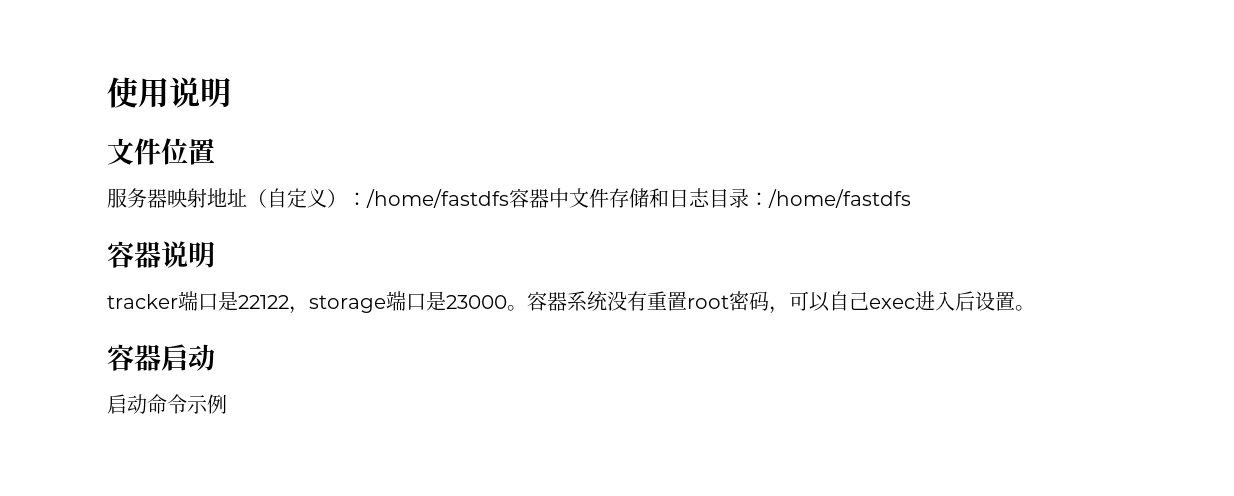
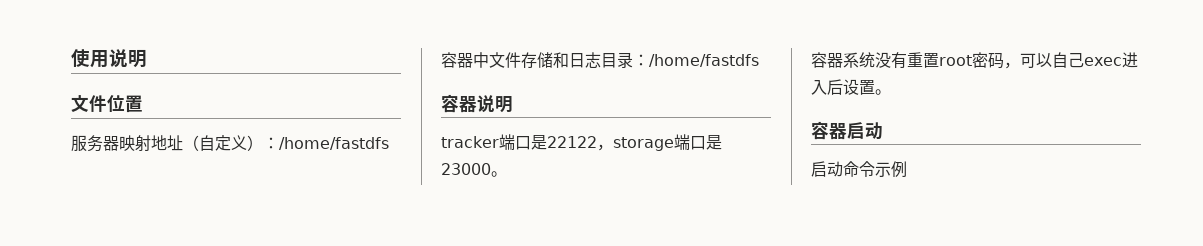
- tracker端口是22122，storage端口是23000。容器系统没有重置root密码，可以自己exec进入后设置。
+ tracker端口是22122，storage端口是23000。
+ 容器系统没有重置root密码，可以自己exec进入后设置。

